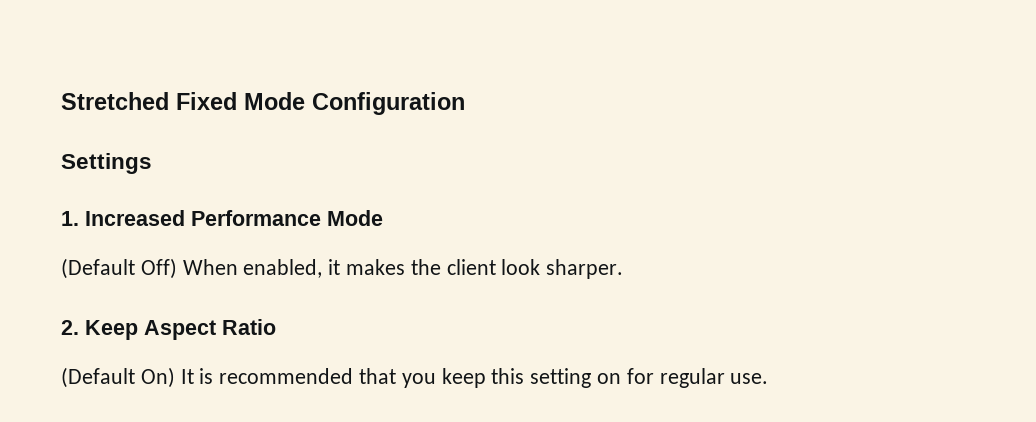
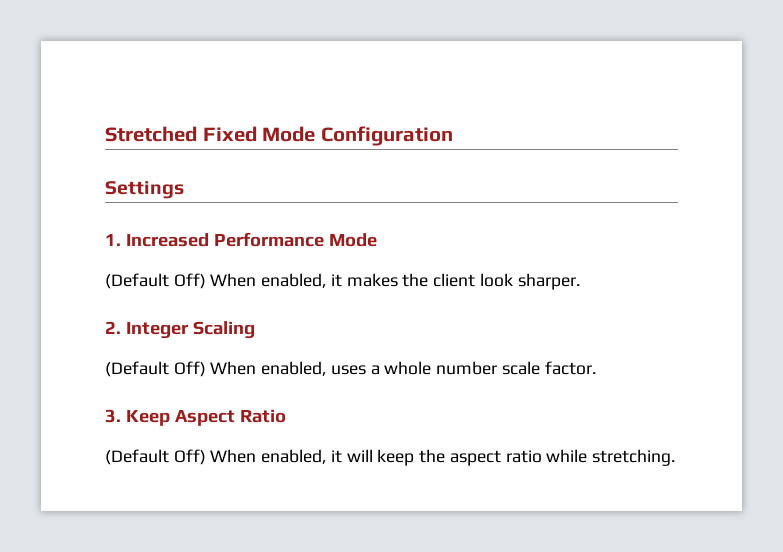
- 2. Keep Aspect Ratio
- (Default On) It is recommended that you keep this setting on for regular use.
+ 2. Integer Scaling
+ (Default Off) When enabled, uses a whole number scale factor.
+ 3. Keep Aspect Ratio
+ (Default Off) When enabled, it will keep the aspect ratio while stretching.

